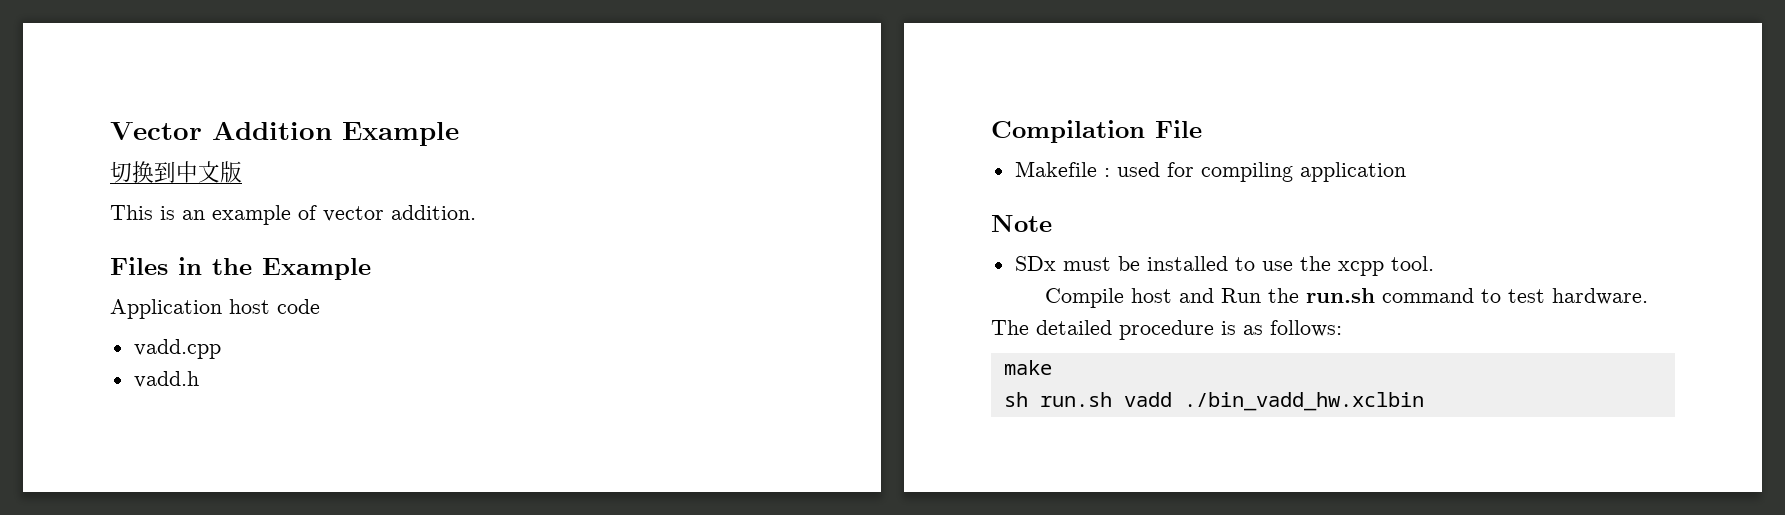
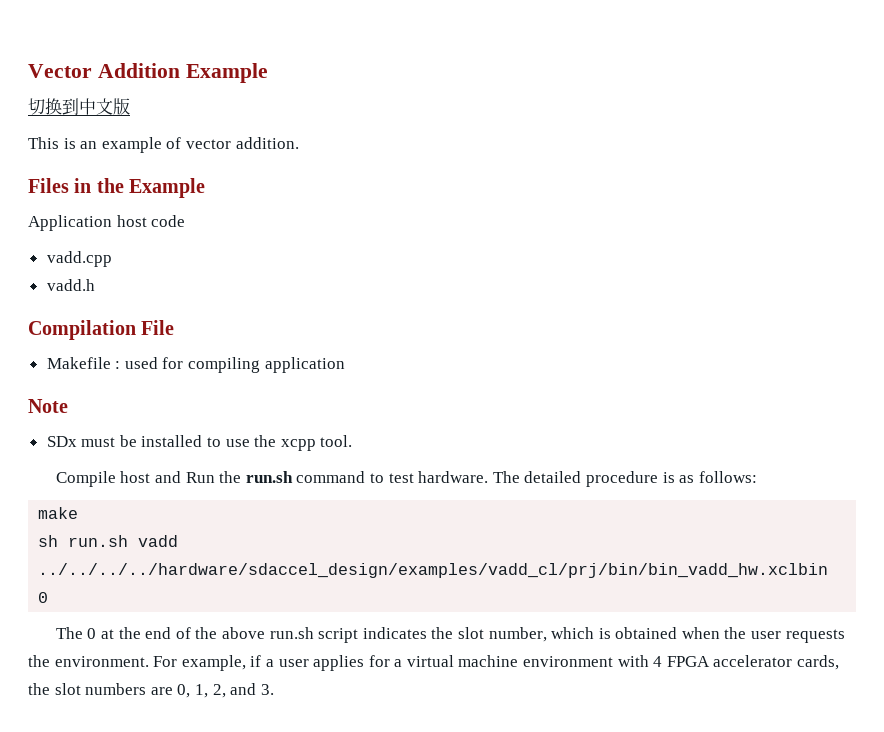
- sh run.sh vadd ./bin_vadd_hw.xclbin
+ sh run.sh vadd ../../../../hardware/sdaccel_design/examples/vadd_cl/prj/bin/bin_vadd_hw.xclbin 0
+ The 0 at the end of the above run.sh script indicates the slot number, which is obtained when the user requests the environment. For example, if a user applies for a virtual machine environment with 4 FPGA accelerator cards, the slot numbers are 0, 1, 2, and 3.

